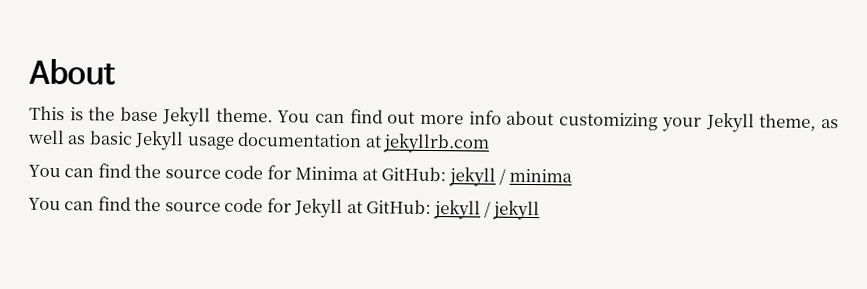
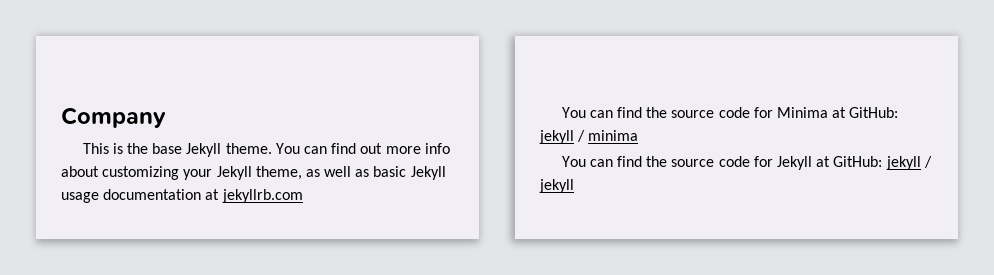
- About
+ Company

